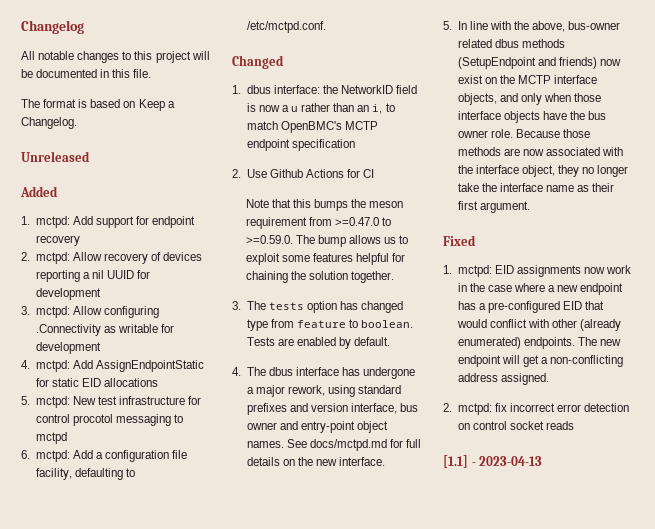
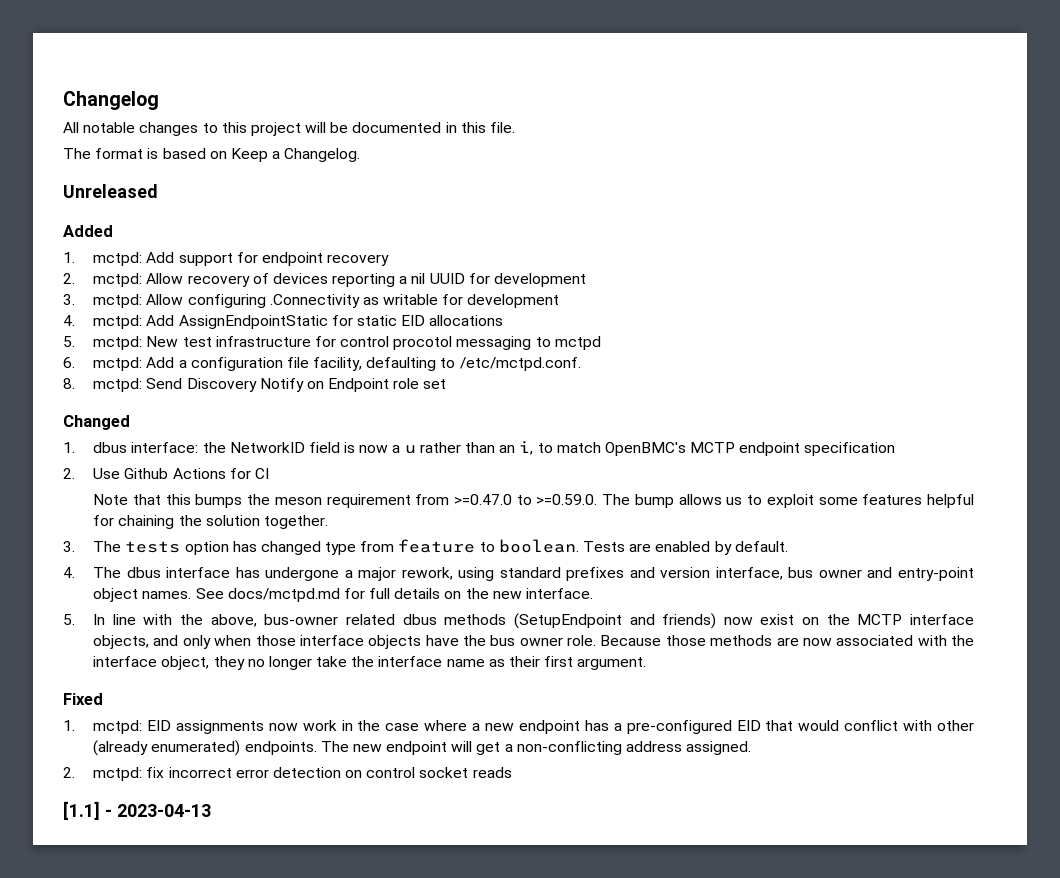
+ 8. mctpd: Send Discovery Notify on Endpoint role set

